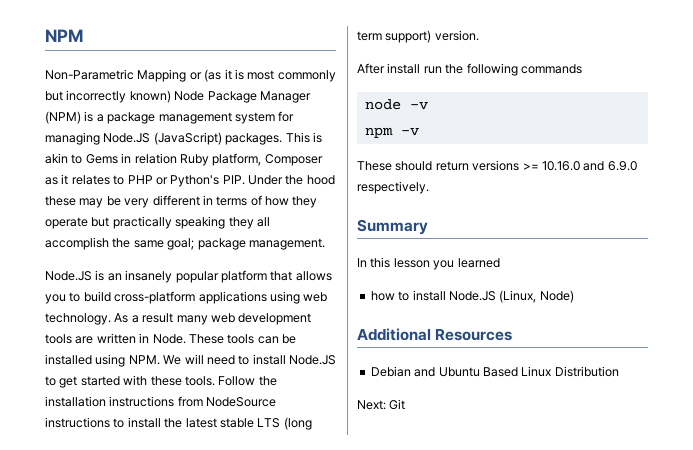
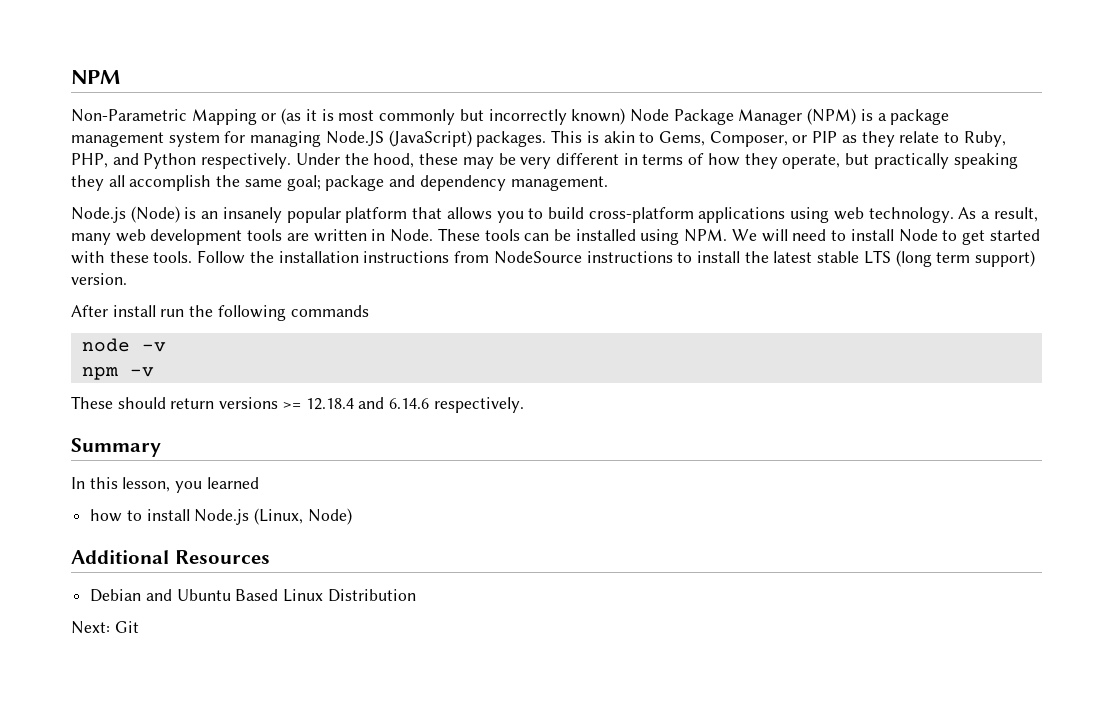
- This is akin to Gems in relation Ruby platform, Composer as it relates to PHP or Python's PIP. Under the hood these may be very different in terms of how they operate but practically speaking they all accomplish the same goal; package management.
+ This is akin to Gems, Composer, or PIP as they relate to Ruby, PHP, and Python respectively. Under the hood, these may be very different in terms of how they operate, but practically speaking they all accomplish the same goal; package and dependency management.
- Node.JS is an insanely popular platform that allows you to build cross-platform applications using web technology.
+ Node.js (Node) is an insanely popular platform that allows you to build cross-platform applications using web technology.
- As a result many web development tools are written in Node.
+ As a result, many web development tools are written in Node.
- These tools can be installed using NPM. We will need to install Node.JS to get started with these tools.
+ These tools can be installed using NPM. We will need to install Node to get started with these tools.
- These should return versions >= 10.16.0 and 6.9.0 respectively.
+ These should return versions >= 12.18.4 and 6.14.6 respectively.
- In this lesson you learned
+ In this lesson, you learned
- how to install Node.JS (Linux, Node)
+ how to install Node.js (Linux, Node)

